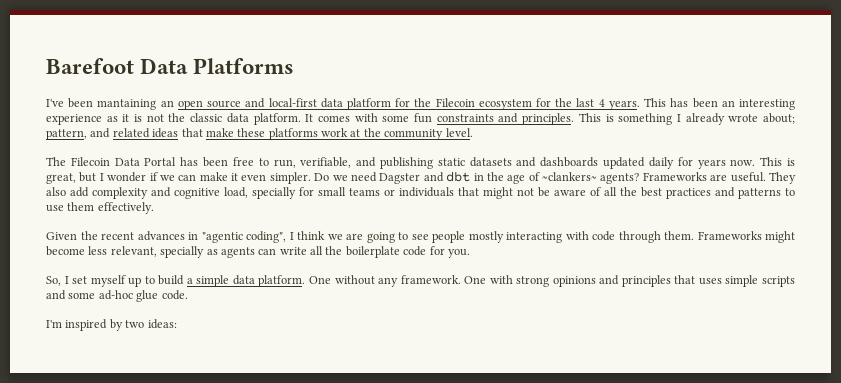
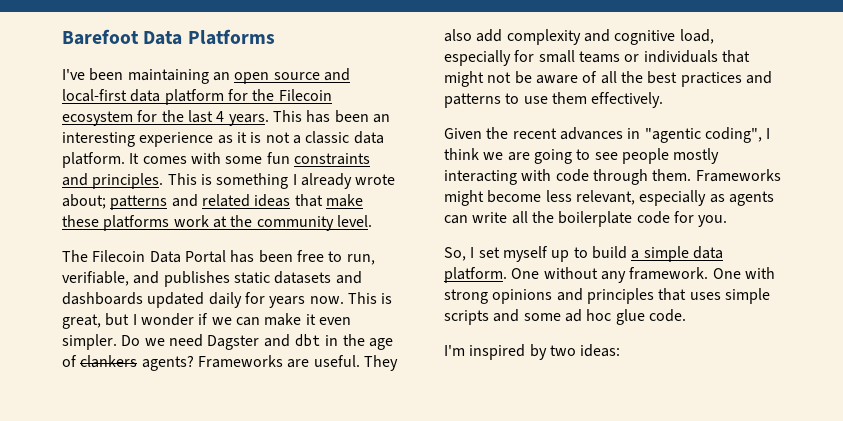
- I've been mantaining an open source and local-first data platform for the Filecoin ecosystem for the last 4 years.
+ I've been maintaining an open source and local-first data platform for the Filecoin ecosystem for the last 4 years.
- This has been an interesting experience as it is not the classic data platform.
+ This has been an interesting experience as it is not a classic data platform.
- This is something I already wrote about; pattern, and related ideas that make these platforms work at the community level.
+ This is something I already wrote about; patterns and related ideas that make these platforms work at the community level.
- The Filecoin Data Portal has been free to run, verifiable, and publishing static datasets and dashboards updated daily for years now.
+ The Filecoin Data Portal has been free to run, verifiable, and publishes static datasets and dashboards updated daily for years now.
- Do we need Dagster and dbt in the age of ~clankers~ agents?
+ Do we need Dagster and dbt in the age of clankers agents?
- They also add complexity and cognitive load, specially for small teams or individuals that might not be aware of all the best practices and patterns to use them effectively.
+ They also add complexity and cognitive load, especially for small teams or individuals that might not be aware of all the best practices and patterns to use them effectively.
- Frameworks might become less relevant, specially as agents can write all the boilerplate code for you.
+ Frameworks might become less relevant, especially as agents can write all the boilerplate code for you.
- One with strong opinions and principles that uses simple scripts and some ad-hoc glue code.
+ One with strong opinions and principles that uses simple scripts and some ad hoc glue code.

